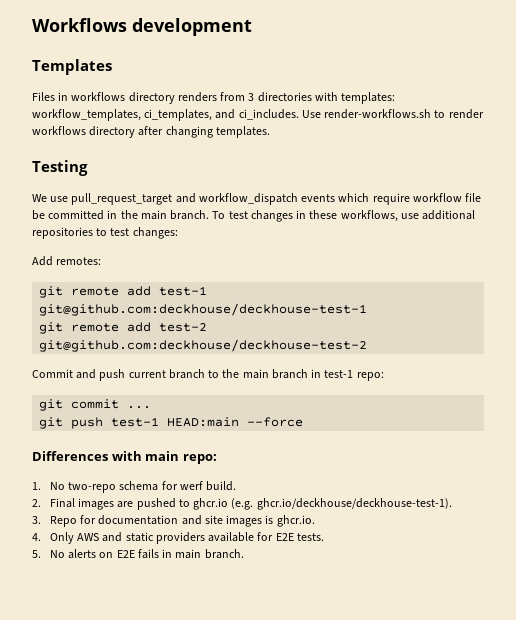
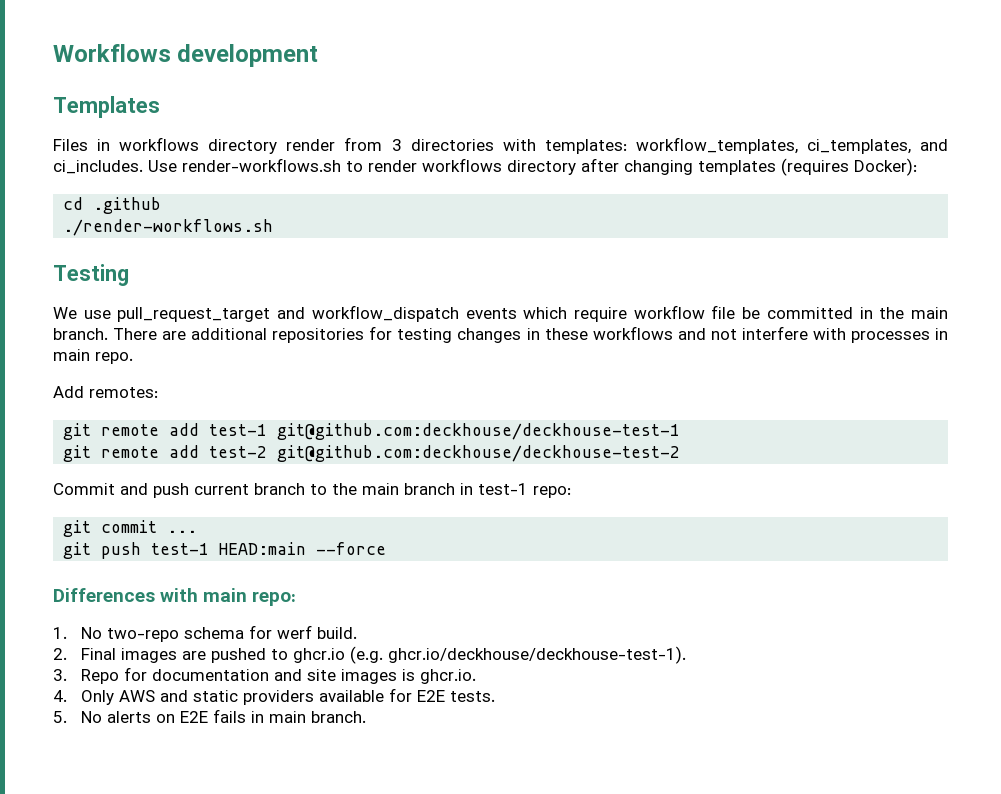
- Files in workflows directory renders from 3 directories with templates: workflow_templates, ci_templates, and ci_includes.
+ Files in workflows directory render from 3 directories with templates: workflow_templates, ci_templates, and ci_includes.
- Use render-workflows.sh to render workflows directory after changing templates.
+ Use render-workflows.sh to render workflows directory after changing templates (requires Docker):
+ cd .github
+ ./render-workflows.sh
- To test changes in these workflows, use additional repositories to test changes:
+ There are additional repositories for testing changes in these workflows and not interfere with processes in main repo.

